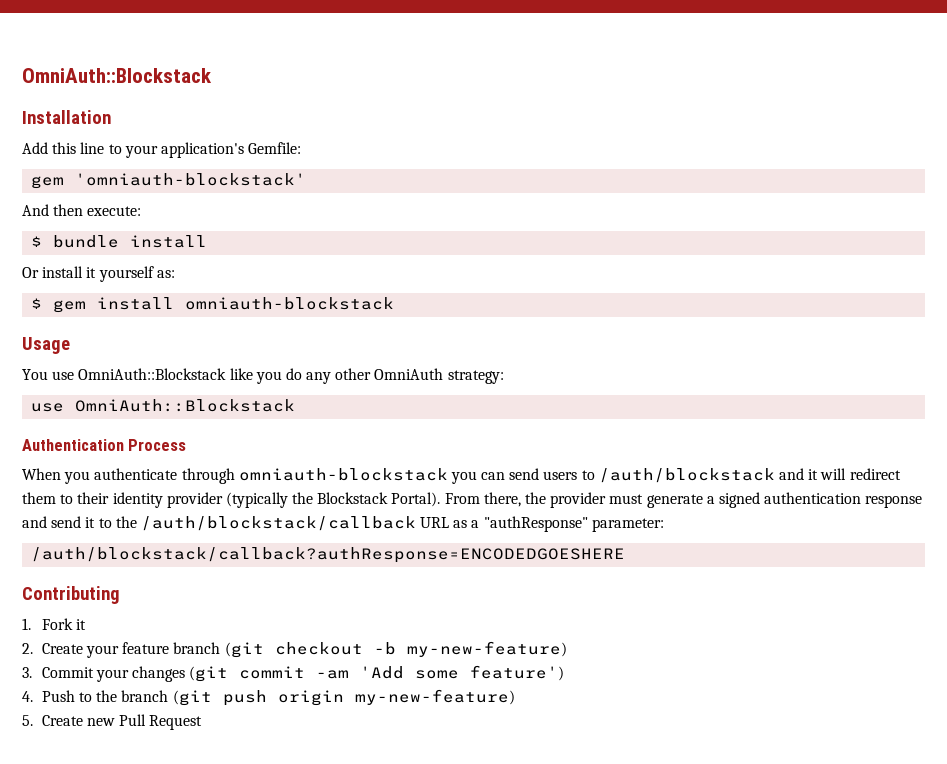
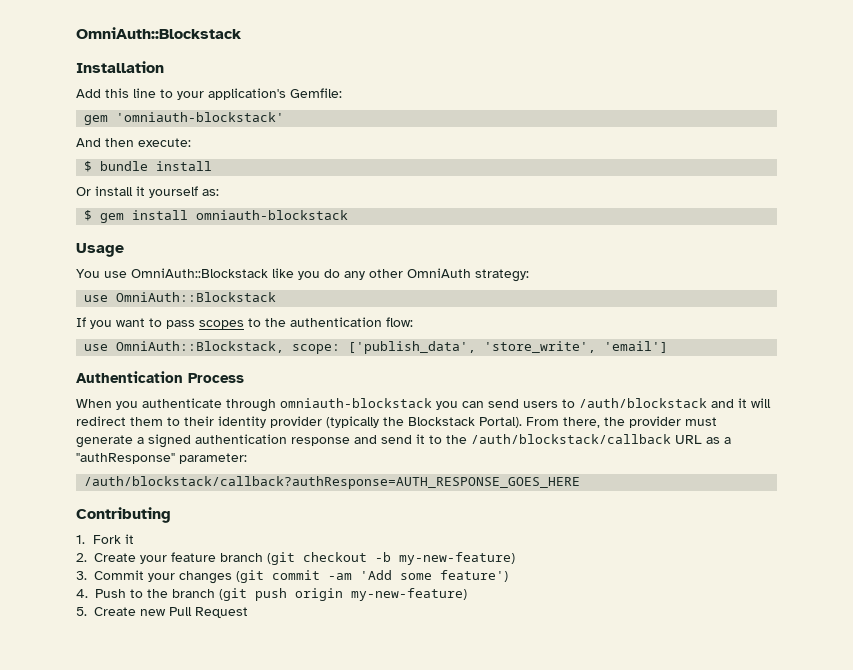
+ If you want to pass scopes to the authentication flow:
+ use OmniAuth::Blockstack, scope: ['publish_data', 'store_write', 'email']
- /auth/blockstack/callback?authResponse=ENCODEDGOESHERE
+ /auth/blockstack/callback?authResponse=AUTH_RESPONSE_GOES_HERE

